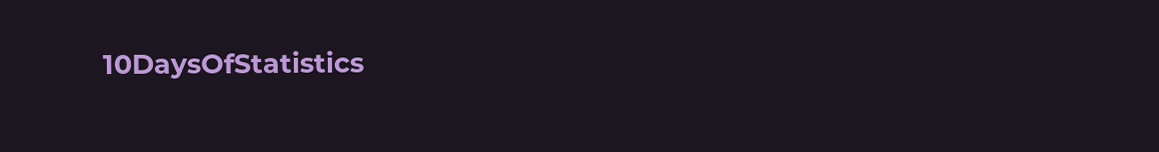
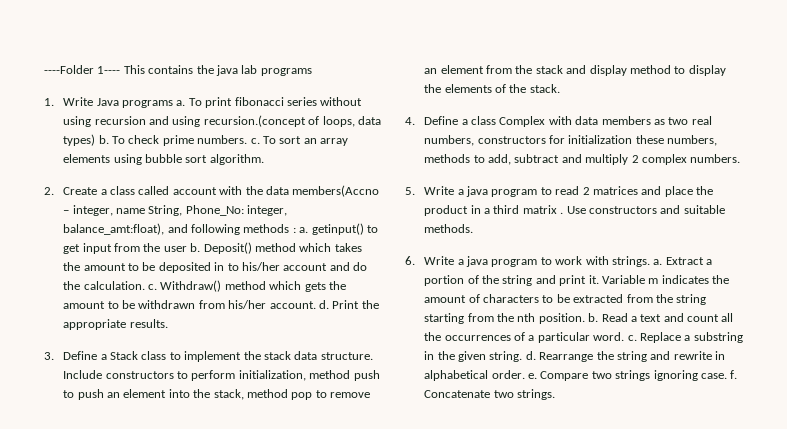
- 10DaysOfStatistics
+ ----Folder 1---- This contains the java lab programs
+ 1. Write Java programs a. To print fibonacci series without using recursion and using recursion.(concept of loops, data types) b. To check prime numbers. c. To sort an array elements using bubble sort algorithm.
+ 2. Create a class called account with the data members(Accno – integer, name String, Phone_No: integer, balance_amt:float), and following methods : a. getinput() to get input from the user b. Deposit() method which takes the amount to be deposited in to his/her account and do the calculation. c. Withdraw() method which gets the amount to be withdrawn from his/her account. d. Print the appropriate results.
+ 3. Define a Stack class to implement the stack data structure. Include constructors to perform initialization, method push to push an element into the stack, method pop to remove an element from the stack and display method to display the elements of the stack.
+ 4. Define a class Complex with data members as two real numbers, constructors for initialization these numbers, methods to add, subtract and multiply 2 complex numbers.
+ 5. Write a java program to read 2 matrices and place the product in a third matrix . Use constructors and suitable methods.
+ 6. Write a java program to work with strings. a. Extract a portion of the string and print it. Variable m indicates the amount of characters to be extracted from the string starting from the nth position. b. Read a text and count all the occurrences of a particular word. c. Replace a substring in the given string. d. Rearrange the string and rewrite in alphabetical order. e. Compare two strings ignoring case. f. Concatenate two strings.

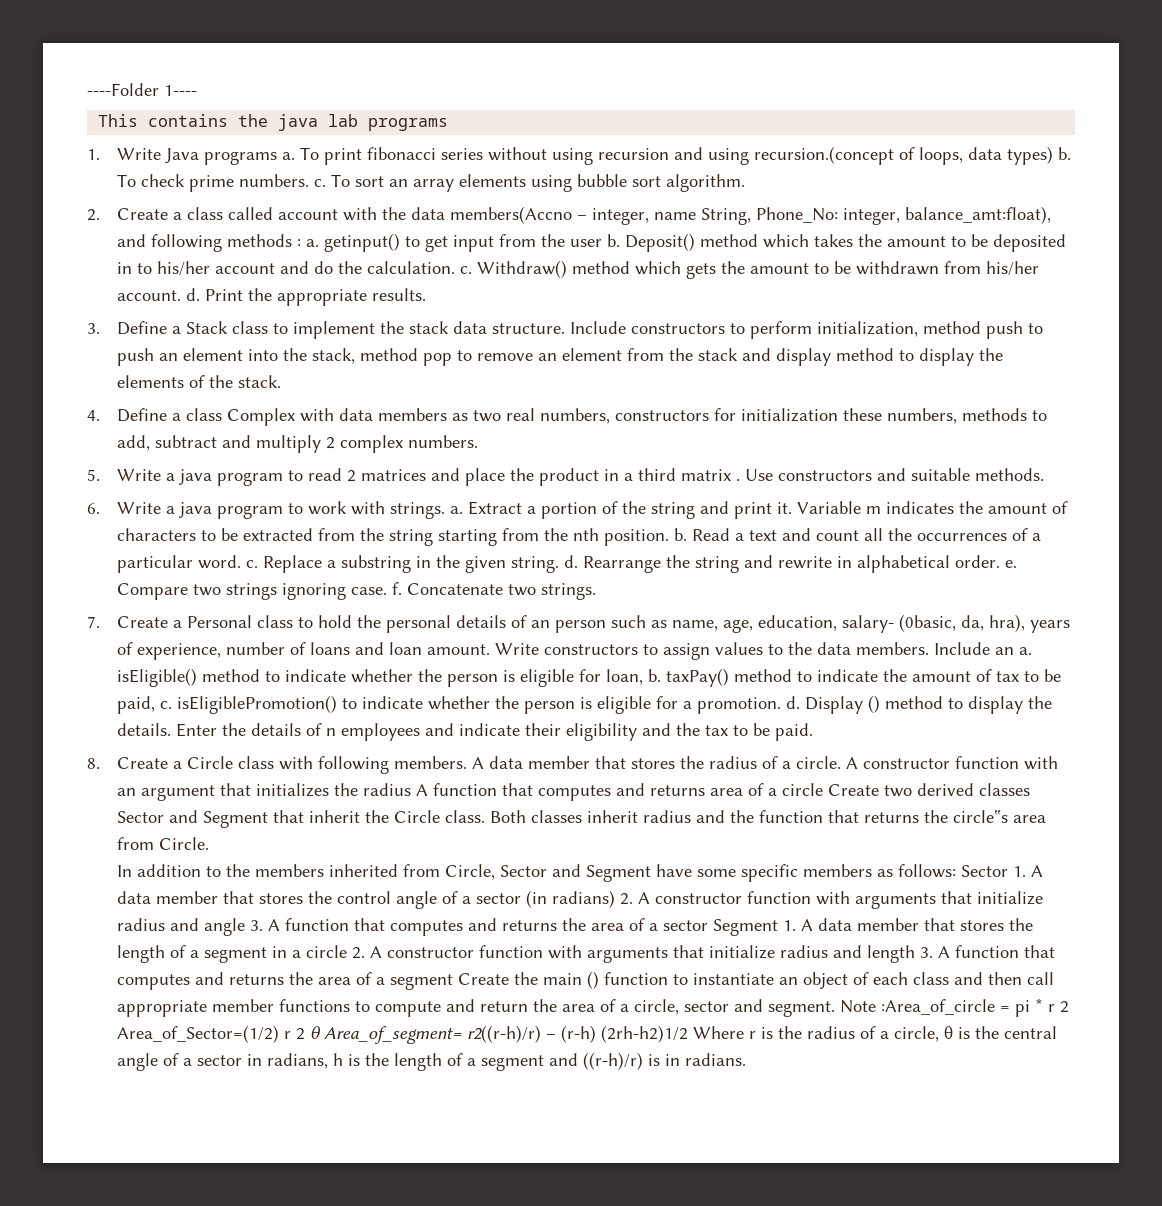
- ----Folder 1---- This contains the java lab programs
+ ----Folder 1----
+ This contains the java lab programs
+ 7. Create a Personal class to hold the personal details of an person such as name, age, education, salary- (0basic, da, hra), years of experience, number of loans and loan amount. Write constructors to assign values to the data members. Include an a. isEligible() method to indicate whether the person is eligible for loan, b. taxPay() method to indicate the amount of tax to be paid, c. isEligiblePromotion() to indicate whether the person is eligible for a promotion. d. Display () method to display the details. Enter the details of n employees and indicate their eligibility and the tax to be paid.
+ 8. Create a Circle class with following members. A data member that stores the radius of a circle. A constructor function with an argument that initializes the radius A function that computes and returns area of a circle Create two derived classes Sector and Segment that inherit the Circle class. Both classes inherit radius and the function that returns the circle‟s area from Circle.
+ In addition to the members inherited from Circle, Sector and Segment have some specific members as follows: Sector 1. A data member that stores the control angle of a sector (in radians) 2. A constructor function with arguments that initialize radius and angle 3. A function that computes and returns the area of a sector Segment 1. A data member that stores the length of a segment in a circle 2. A constructor function with arguments that initialize radius and length 3. A function that computes and returns the area of a segment Create the main () function to instantiate an object of each class and then call appropriate member functions to compute and return the area of a circle, sector and segment. Note :Area_of_circle = pi * r 2 Area_of_Sector=(1/2) r 2 θ Area_of_segment= r2((r-h)/r) – (r-h) (2rh-h2)1/2 Where r is the radius of a circle, θ is the central angle of a sector in radians, h is the length of a segment and ((r-h)/r) is in radians.

